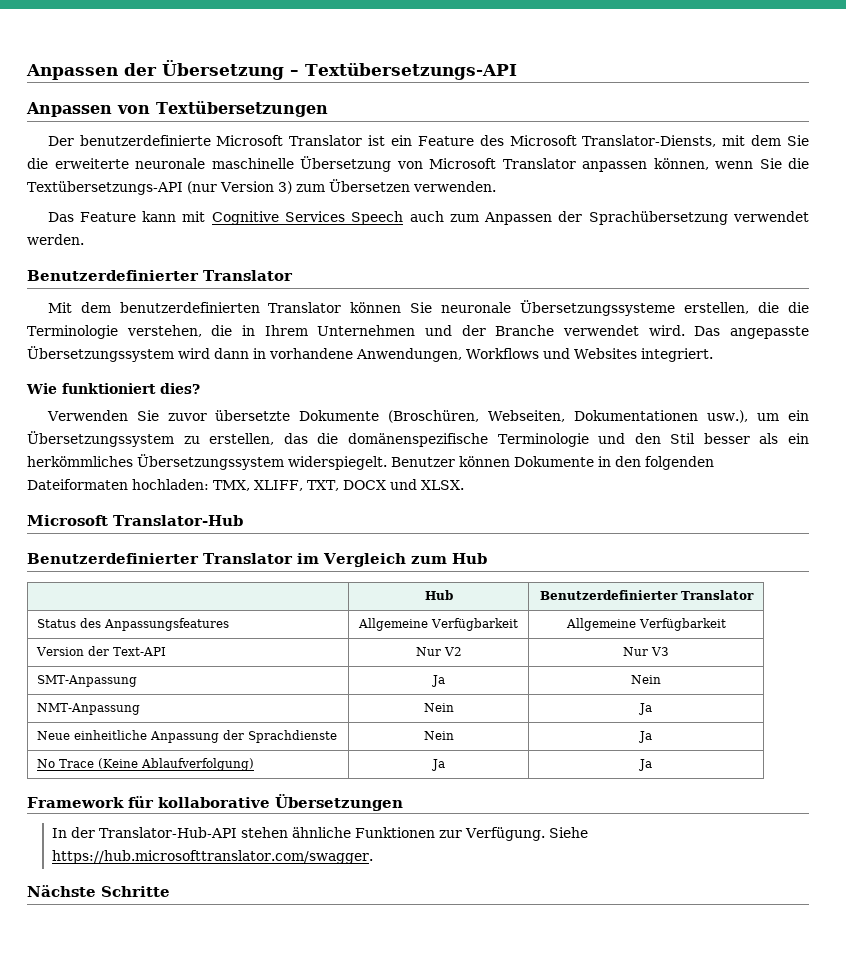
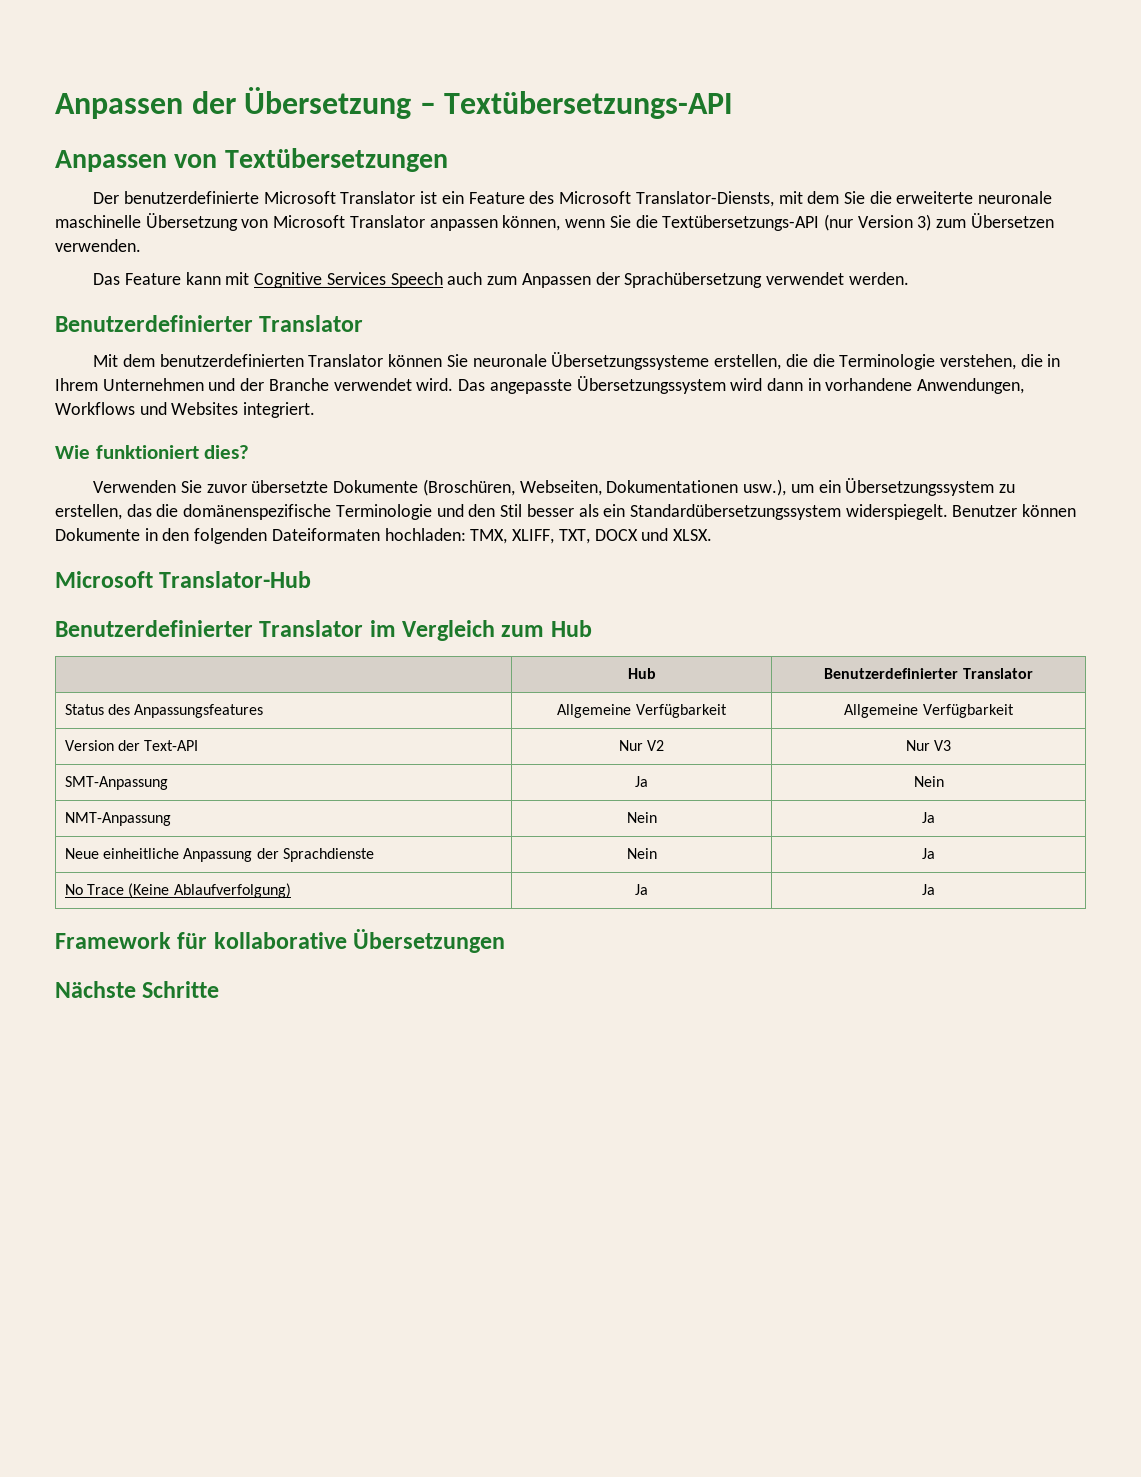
- Verwenden Sie zuvor übersetzte Dokumente (Broschüren, Webseiten, Dokumentationen usw.), um ein Übersetzungssystem zu erstellen, das die domänenspezifische Terminologie und den Stil besser als ein herkömmliches Übersetzungssystem widerspiegelt.
+ Verwenden Sie zuvor übersetzte Dokumente (Broschüren, Webseiten, Dokumentationen usw.), um ein Übersetzungssystem zu erstellen, das die domänenspezifische Terminologie und den Stil besser als ein Standardübersetzungssystem widerspiegelt.
- In der Translator-Hub-API stehen ähnliche Funktionen zur Verfügung. Siehe https://hub.microsofttranslator.com/swagger.

